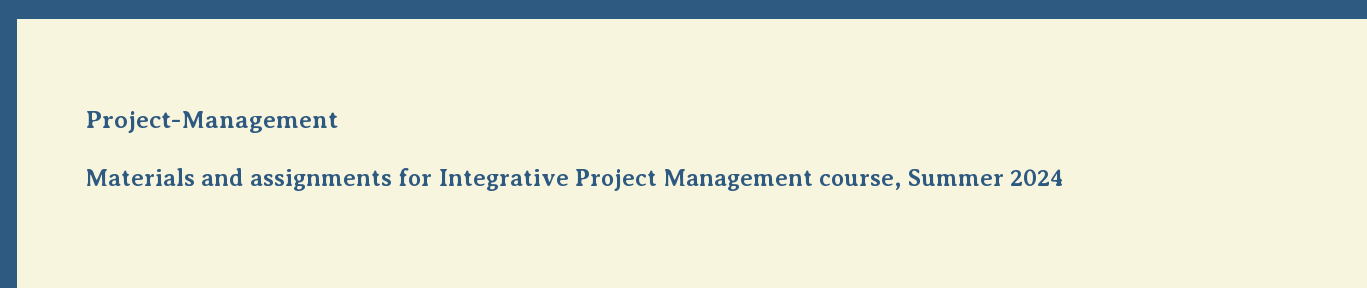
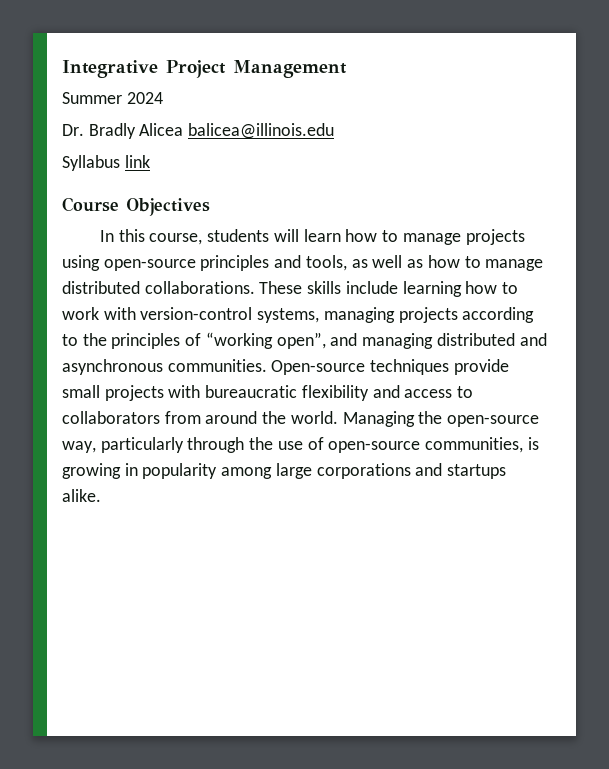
- Project-Management
- Materials and assignments for Integrative Project Management course, Summer 2024
+ Integrative Project Management
+ Summer 2024
+ Dr. Bradly Alicea balicea@illinois.edu
+ Syllabus link
+ Course Objectives
+ In this course, students will learn how to manage projects using open-source principles and tools, as well as how to manage distributed collaborations. These skills include learning how to work with version-control systems, managing projects according to the principles of “working open”, and managing distributed and asynchronous communities. Open-source techniques provide small projects with bureaucratic flexibility and access to collaborators from around the world. Managing the open-source way, particularly through the use of open-source communities, is growing in popularity among large corporations and startups alike.

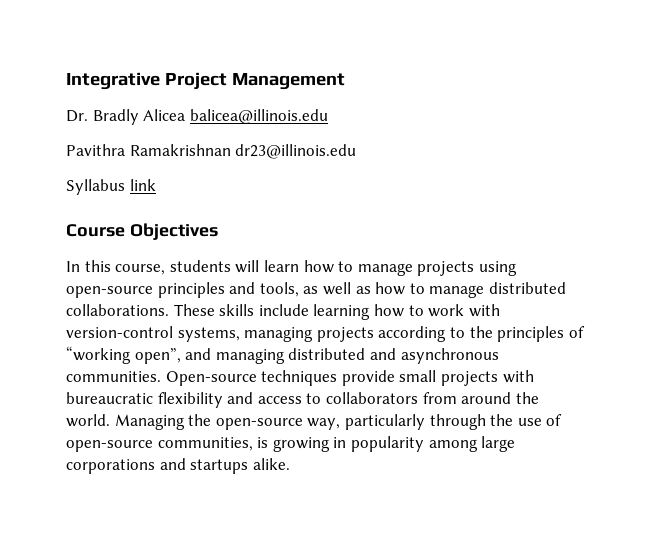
- Summer 2024
+ Pavithra Ramakrishnan dr23@illinois.edu

